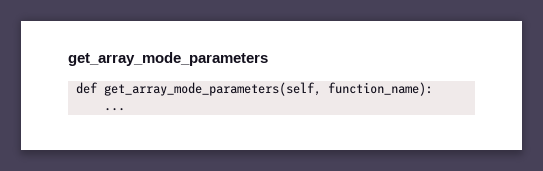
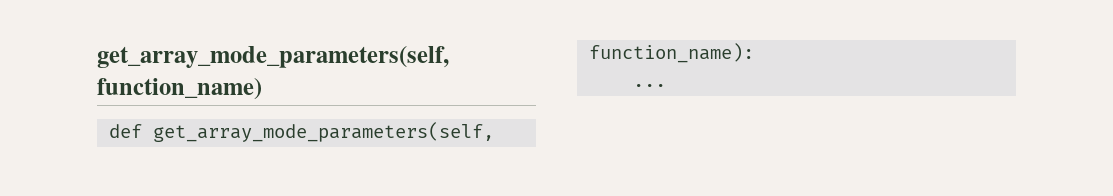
- get_array_mode_parameters
+ get_array_mode_parameters(self, function_name)

